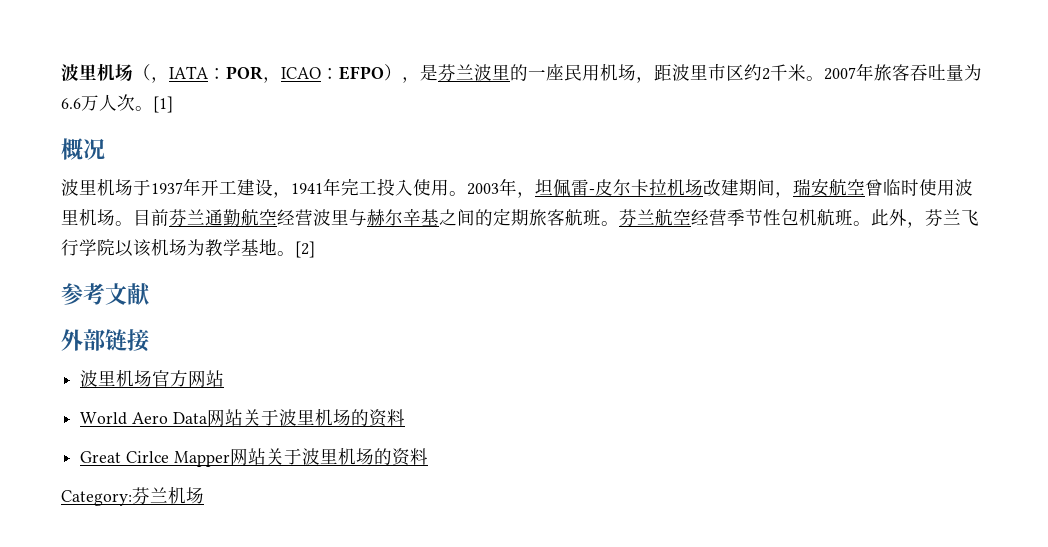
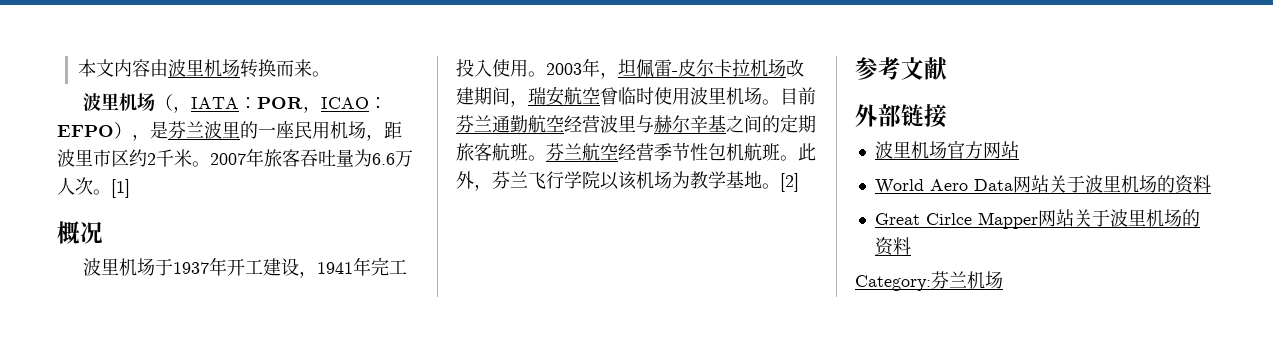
+ 本文内容由波里机场转换而来。

